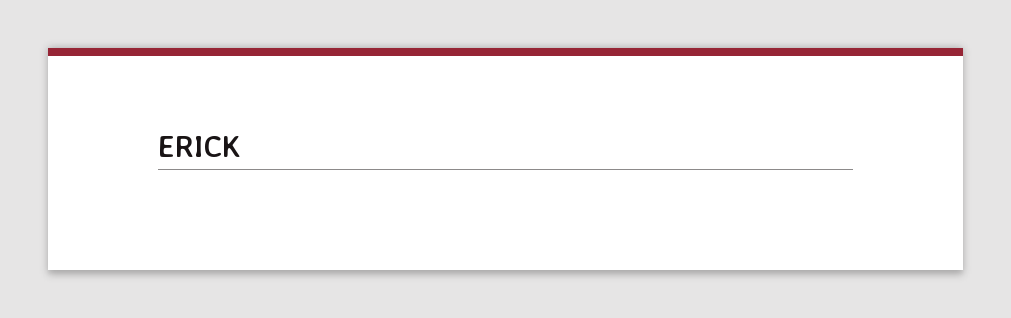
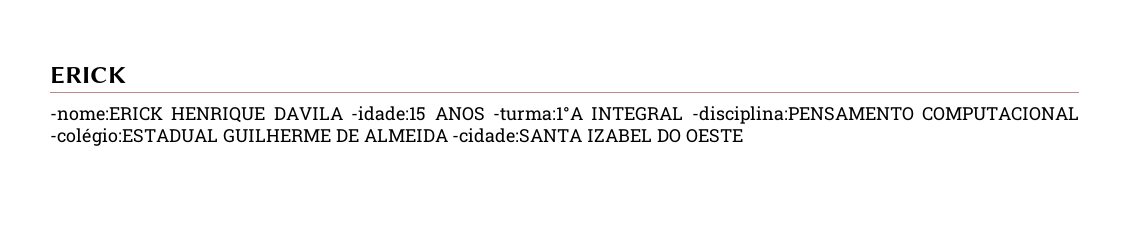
+ -nome:ERICK HENRIQUE DAVILA -idade:15 ANOS -turma:1°A INTEGRAL -disciplina:PENSAMENTO COMPUTACIONAL -colégio:ESTADUAL GUILHERME DE ALMEIDA -cidade:SANTA IZABEL DO OESTE

